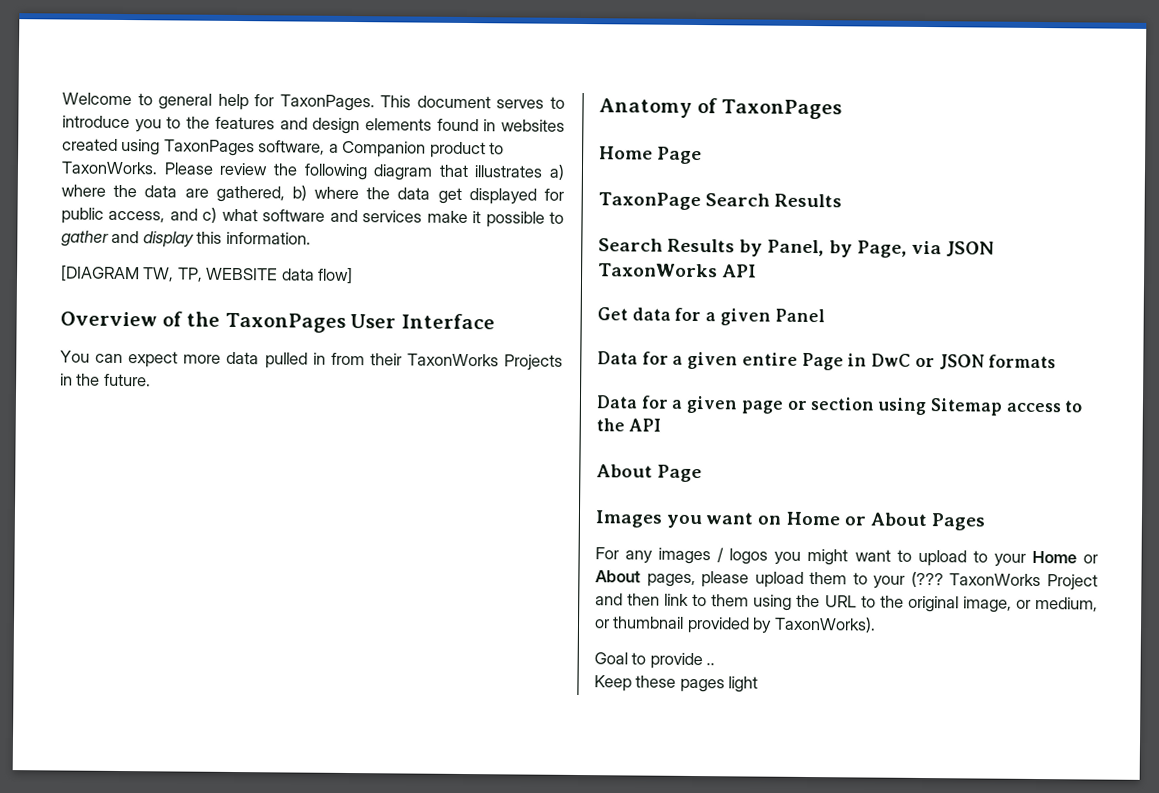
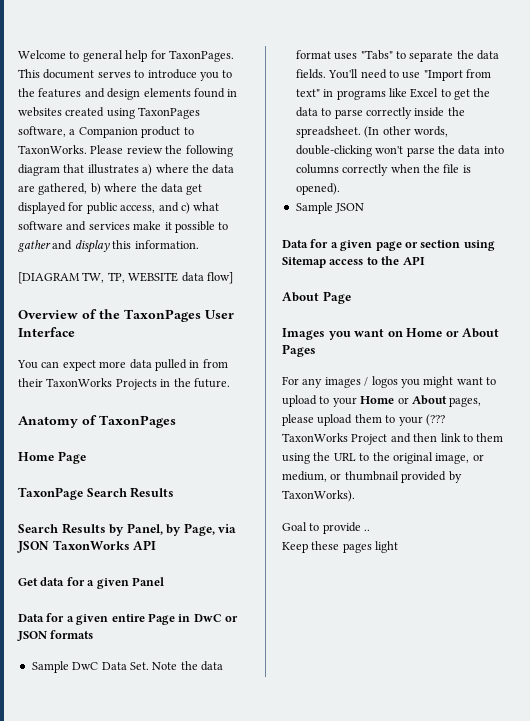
+ Sample DwC Data Set. Note the data format uses "Tabs" to separate the data fields. You'll need to use "Import from text" in programs like Excel to get the data to parse correctly inside the spreadsheet. (In other words, double-clicking won't parse the data into columns correctly when the file is opened).
+ Sample JSON

